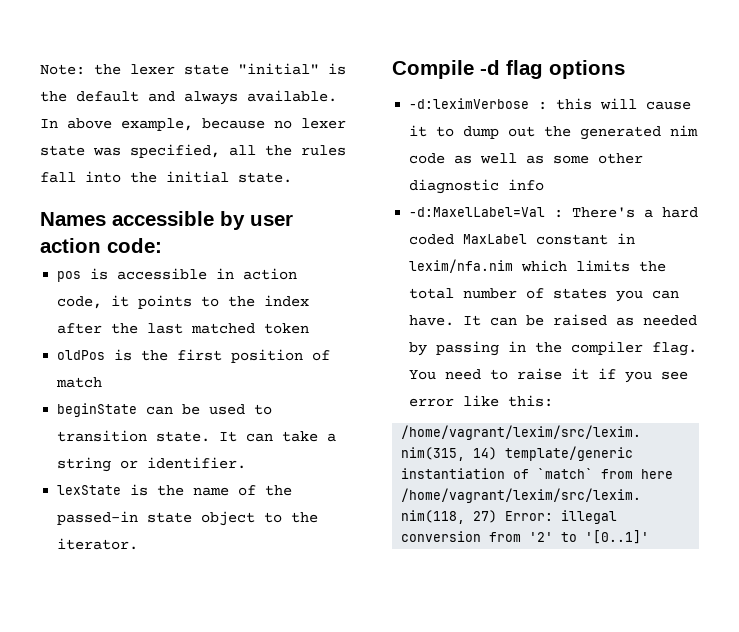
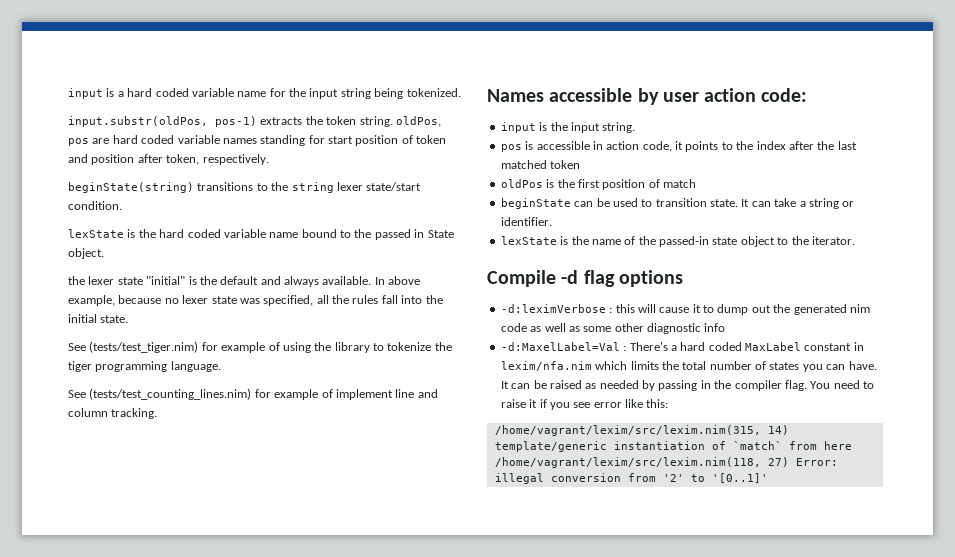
- Note: the lexer state "initial" is the default and always available.
+ input is a hard coded variable name for the input string being tokenized.
+ input.substr(oldPos, pos-1) extracts the token string. oldPos, pos are hard coded variable names standing for start position of token and position after token, respectively.
+ beginState(string) transitions to the string lexer state/start condition.
+ lexState is the hard coded variable name bound to the passed in State object.
+ the lexer state "initial" is the default and always available.
+ See (tests/test_tiger.nim) for example of using the library to tokenize the tiger programming language.
+ See (tests/test_counting_lines.nim) for example of implement line and column tracking.
+ input is the input string.

